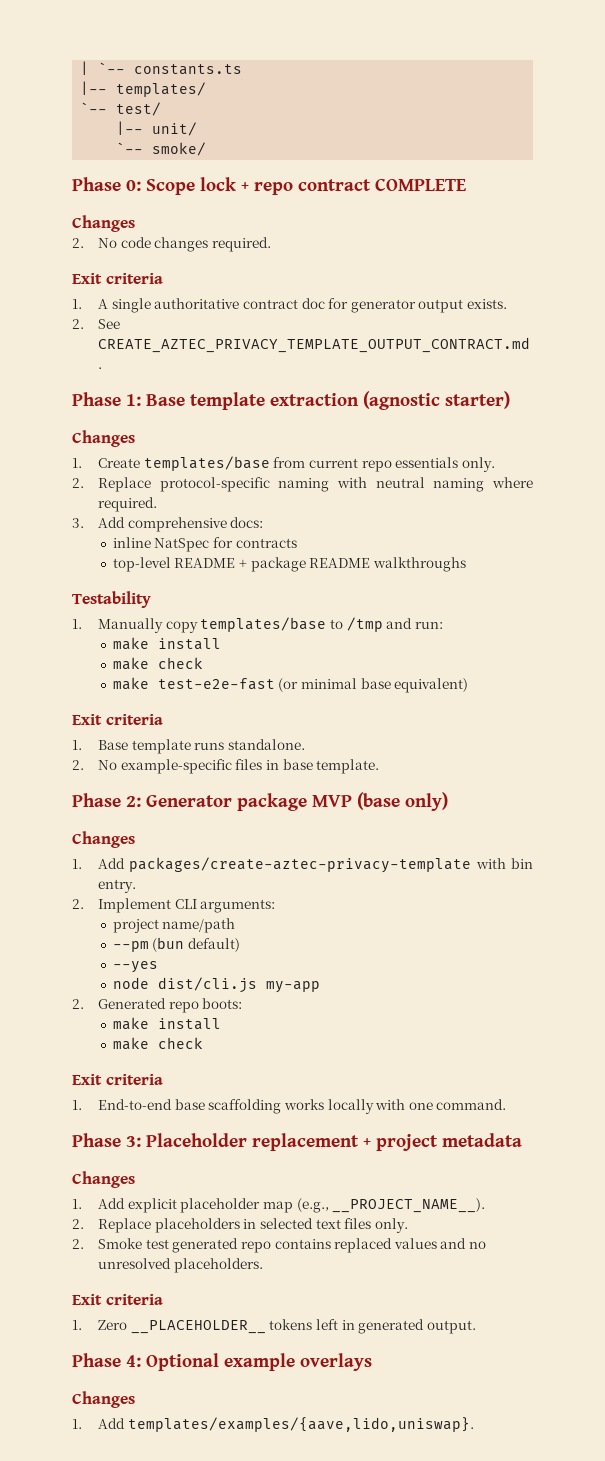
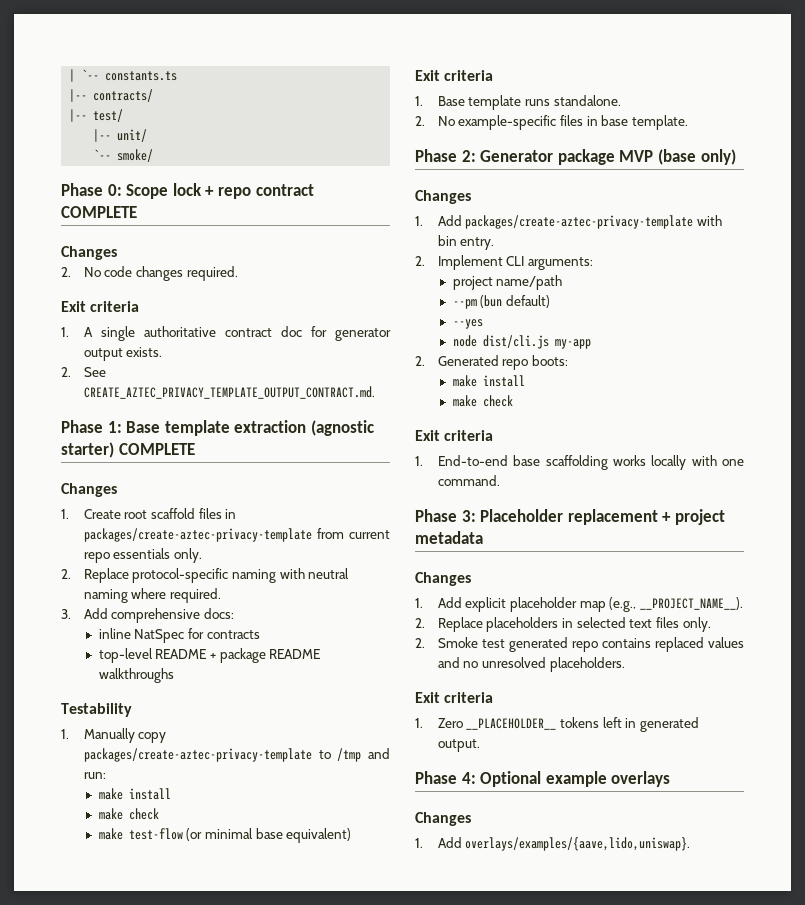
- |-- templates/
- `-- test/
+ |-- contracts/
+ |-- test/
- Phase 1: Base template extraction (agnostic starter)
+ Phase 1: Base template extraction (agnostic starter) COMPLETE
- 1. Create templates/base from current repo essentials only.
+ 1. Create root scaffold files in packages/create-aztec-privacy-template from current repo essentials only.
- 1. Manually copy templates/base to /tmp and run:
+ 1. Manually copy packages/create-aztec-privacy-template to /tmp and run:
- make test-e2e-fast (or minimal base equivalent)
+ make test-flow (or minimal base equivalent)
- 1. Add templates/examples/{aave,lido,uniswap}.
+ 1. Add overlays/examples/{aave,lido,uniswap}.

